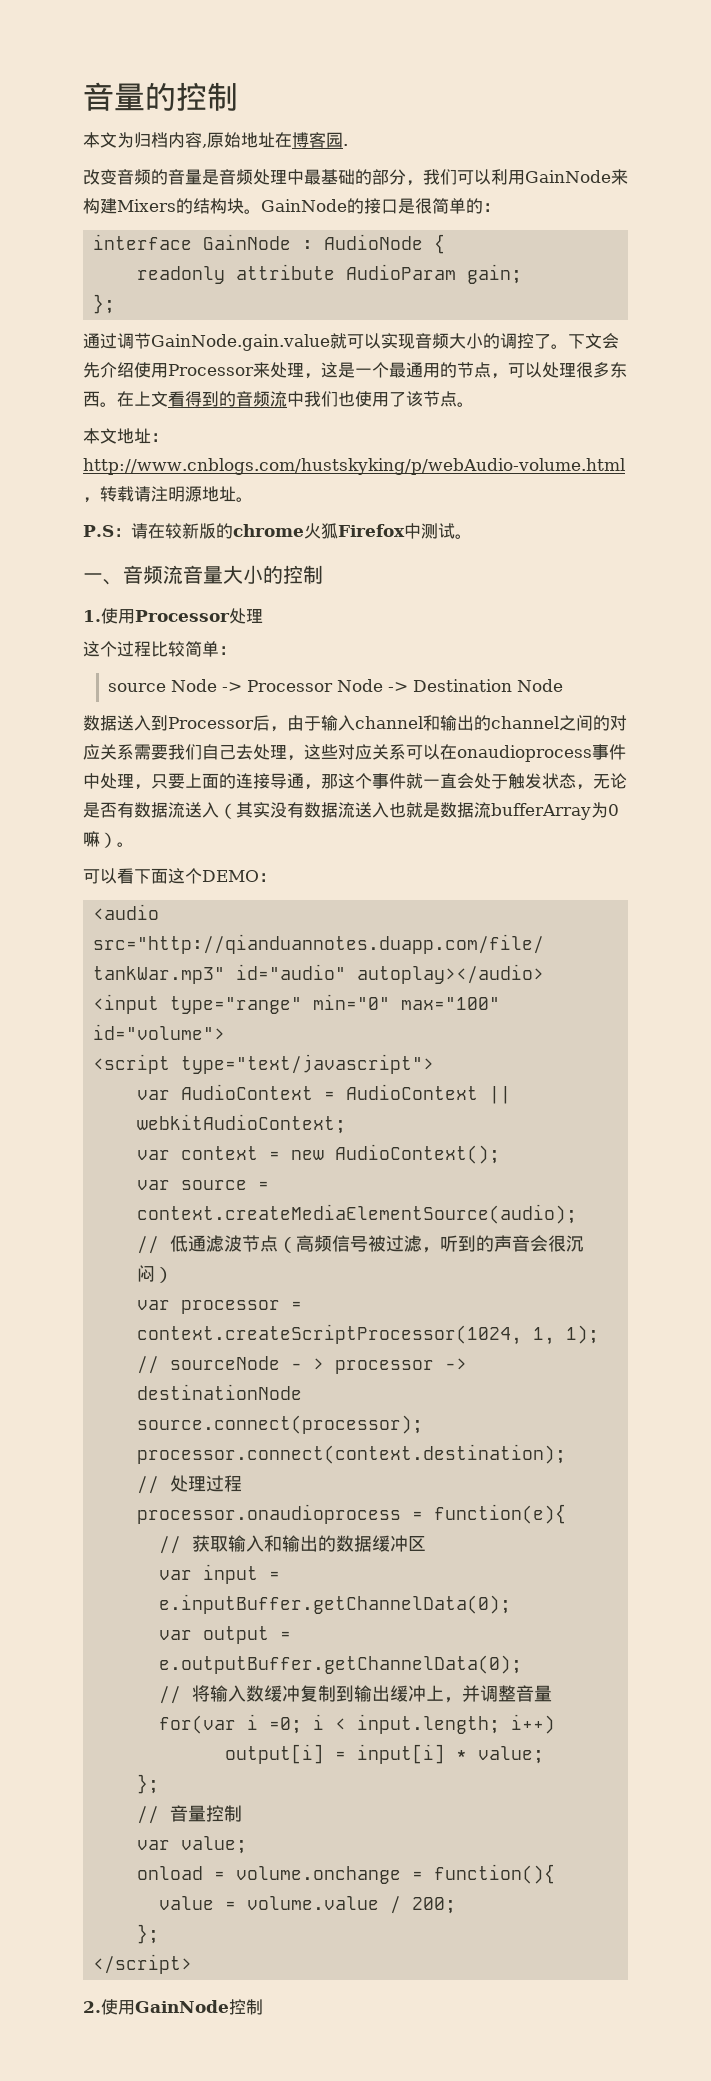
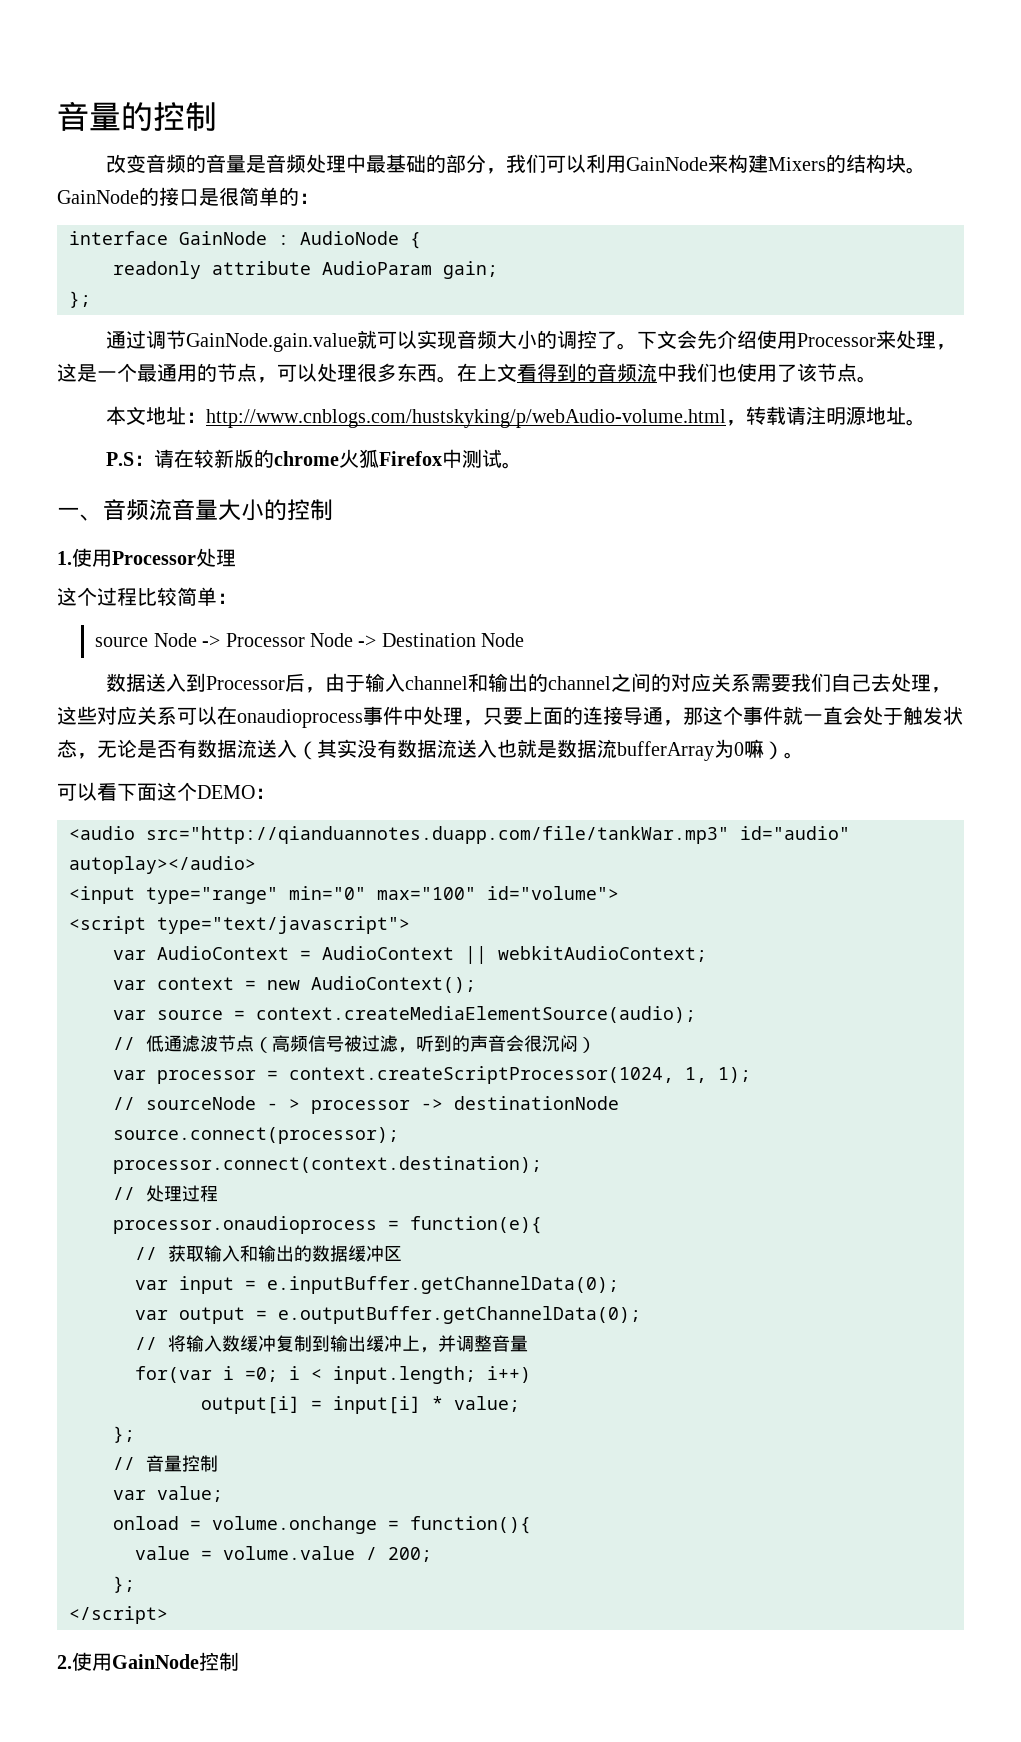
- 本文为归档内容,原始地址在博客园.

